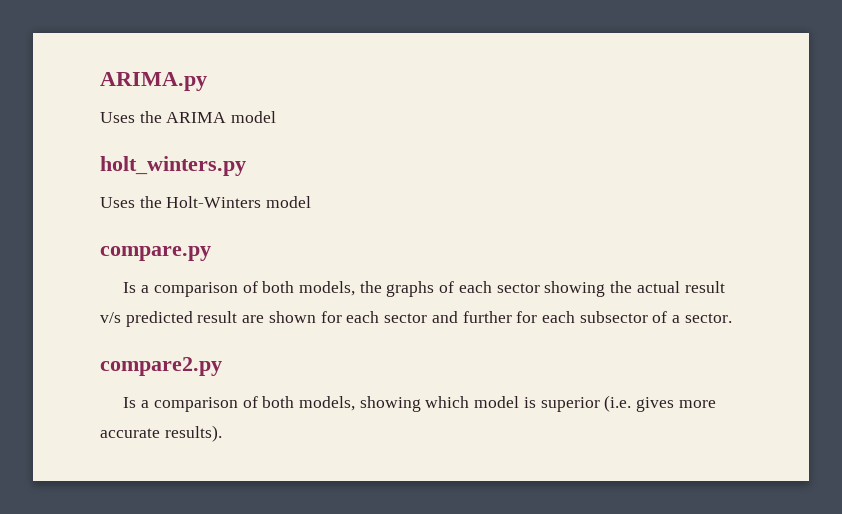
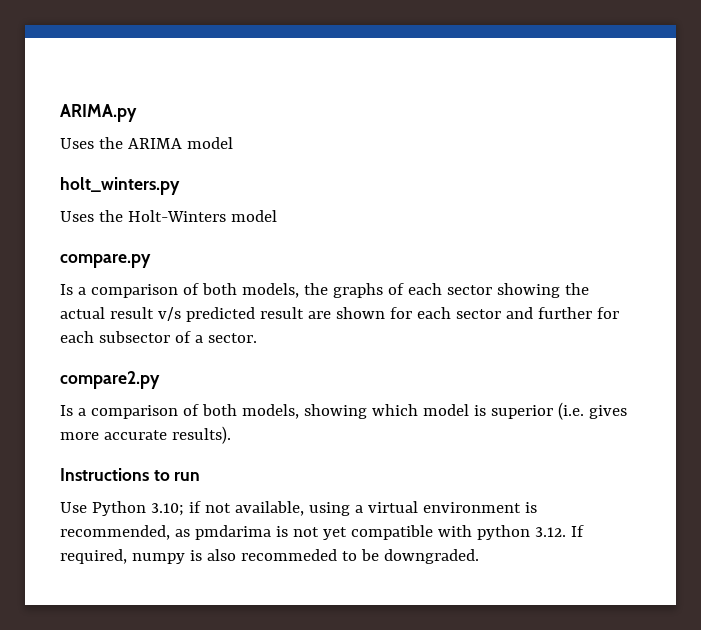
+ Instructions to run
+ Use Python 3.10; if not available, using a virtual environment is recommended, as pmdarima is not yet compatible with python 3.12. If required, numpy is also recommeded to be downgraded.

